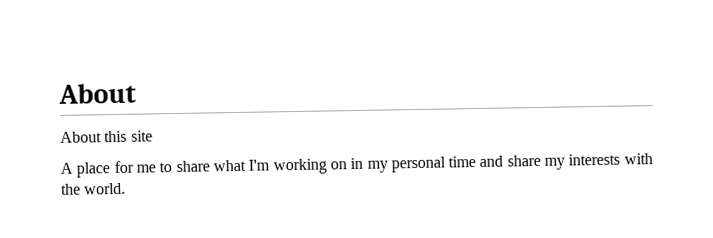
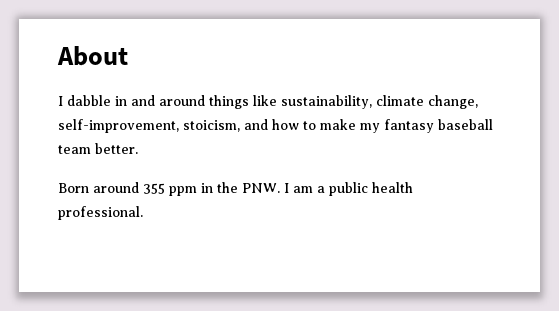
- About this site
- A place for me to share what I'm working on in my personal time and share my interests with the world.
+ I dabble in and around things like sustainability, climate change, self-improvement, stoicism, and how to make my fantasy baseball team better.
+ Born around 355 ppm in the PNW. I am a public health professional.

